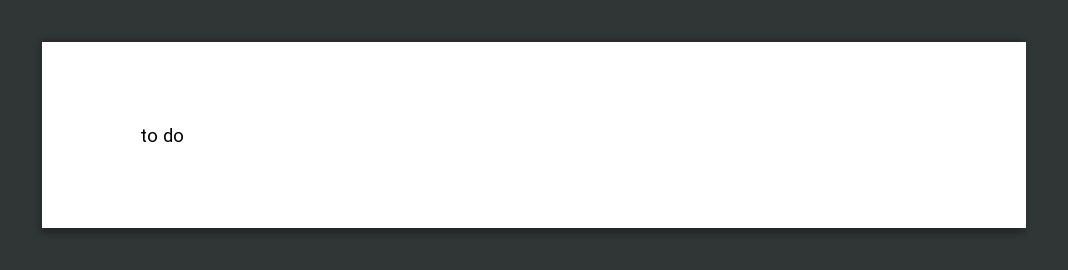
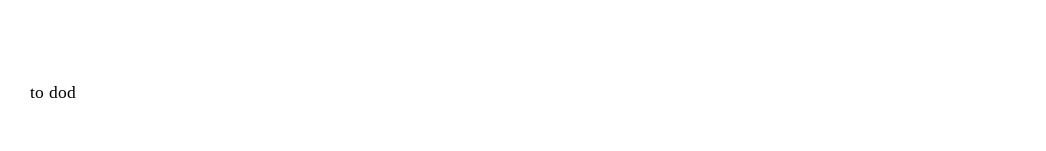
- to do
+ to dod

